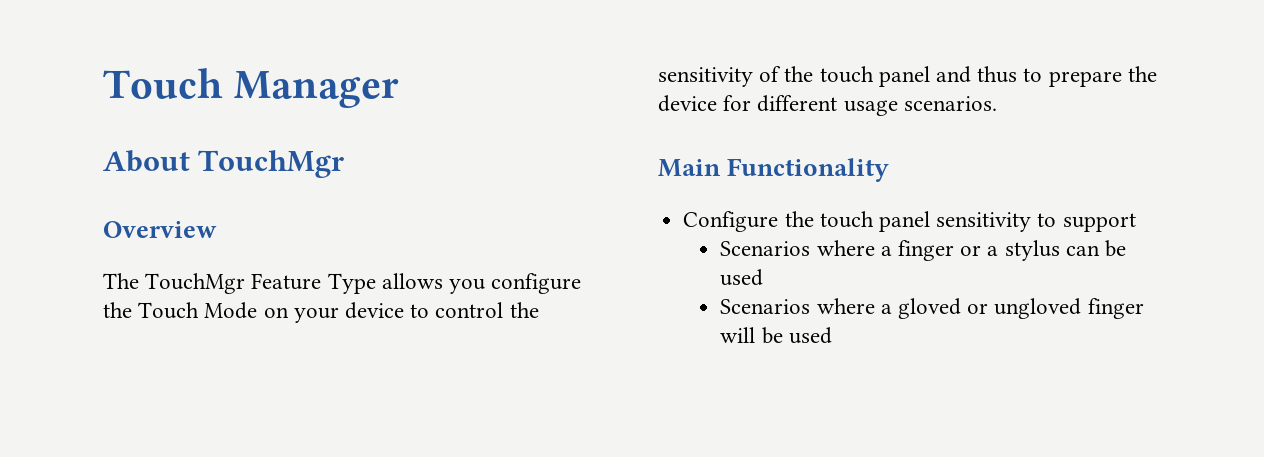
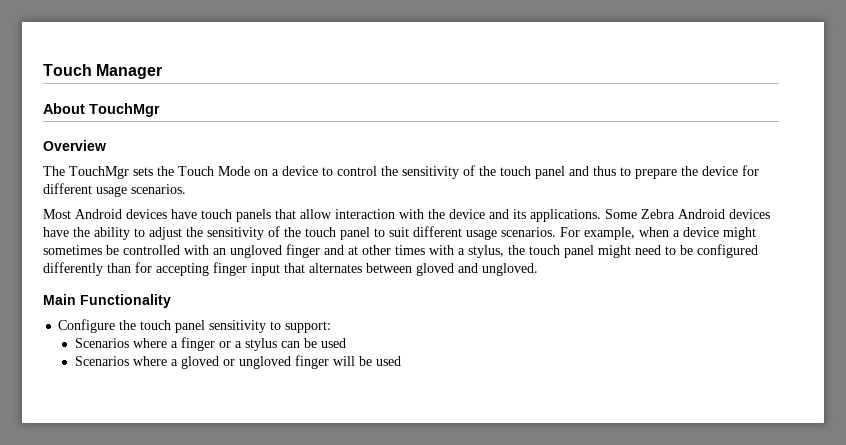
- The TouchMgr Feature Type allows you configure the Touch Mode on your device to control the sensitivity of the touch panel and thus to prepare the device for different usage scenarios.
+ The TouchMgr sets the Touch Mode on a device to control the sensitivity of the touch panel and thus to prepare the device for different usage scenarios.
+ Most Android devices have touch panels that allow interaction with the device and its applications. Some Zebra Android devices have the ability to adjust the sensitivity of the touch panel to suit different usage scenarios. For example, when a device might sometimes be controlled with an ungloved finger and at other times with a stylus, the touch panel might need to be configured differently than for accepting finger input that alternates between gloved and ungloved.
- Configure the touch panel sensitivity to support
+ Configure the touch panel sensitivity to support:

